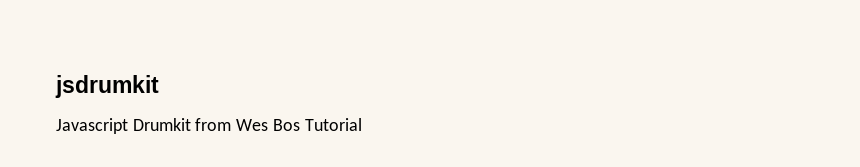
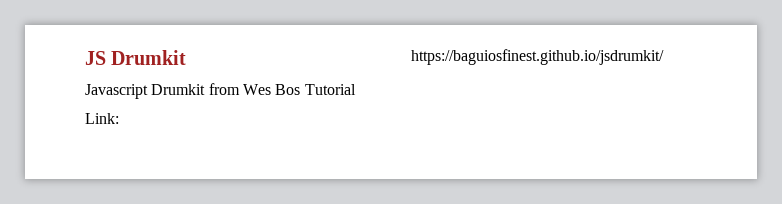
- jsdrumkit
+ JS Drumkit
+ Link: https://baguiosfinest.github.io/jsdrumkit/

